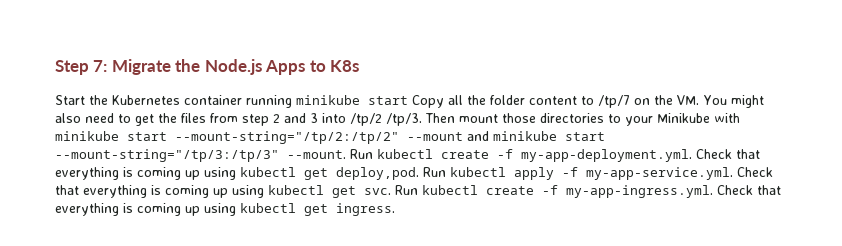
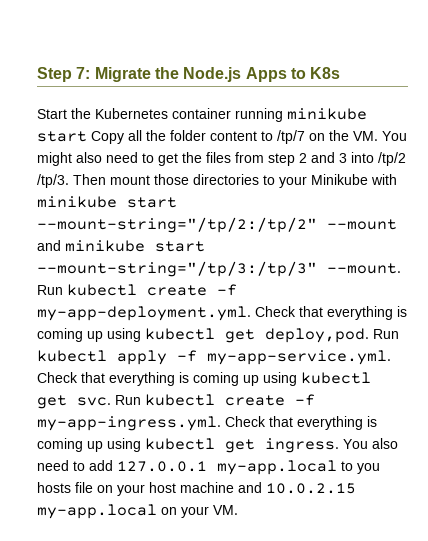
+ You also need to add 127.0.0.1 my-app.local to you hosts file on your host machine and 10.0.2.15 my-app.local on your VM.

